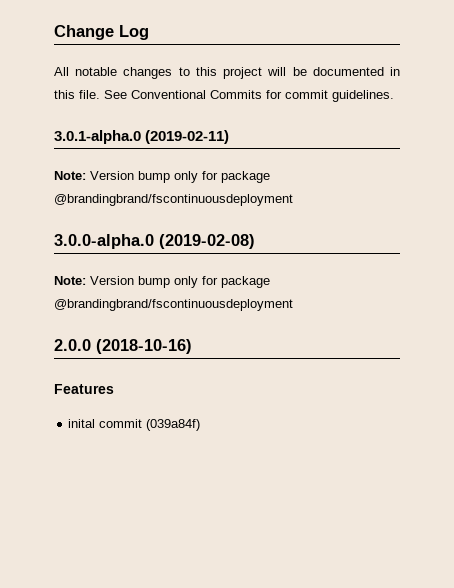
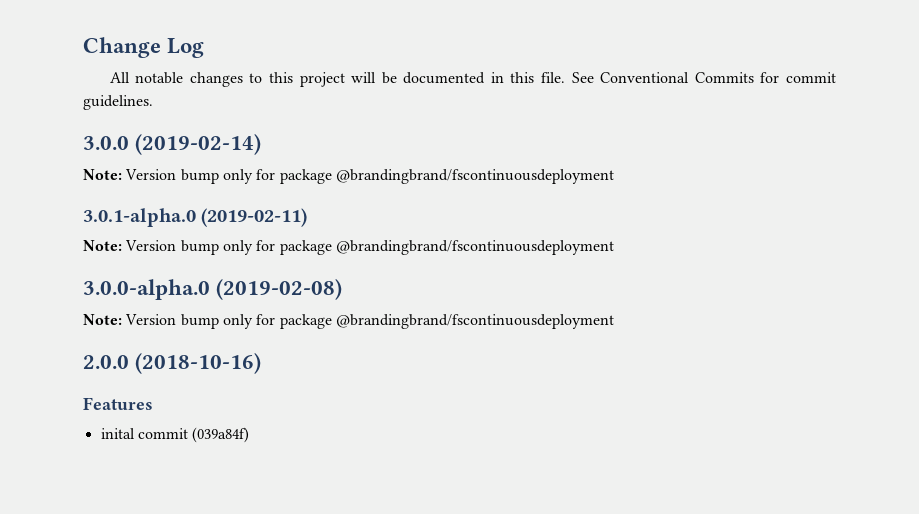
+ 3.0.0 (2019-02-14)
+ Note: Version bump only for package @brandingbrand/fscontinuousdeployment

